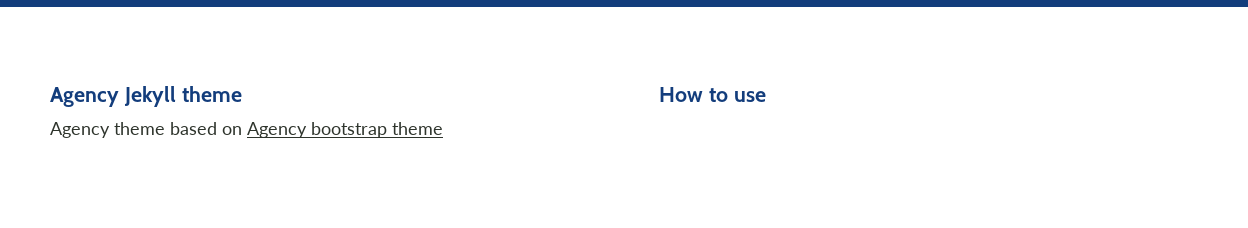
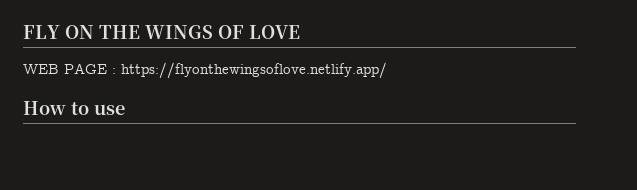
- Agency Jekyll theme
- Agency theme based on Agency bootstrap theme
+ FLY ON THE WINGS OF LOVE
+ WEB PAGE : https://flyonthewingsoflove.netlify.app/

